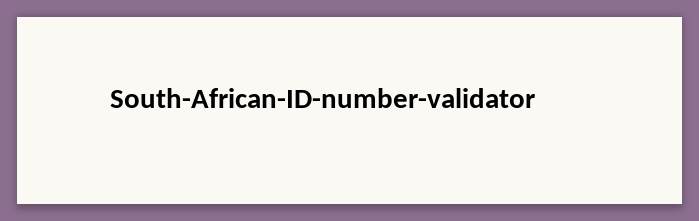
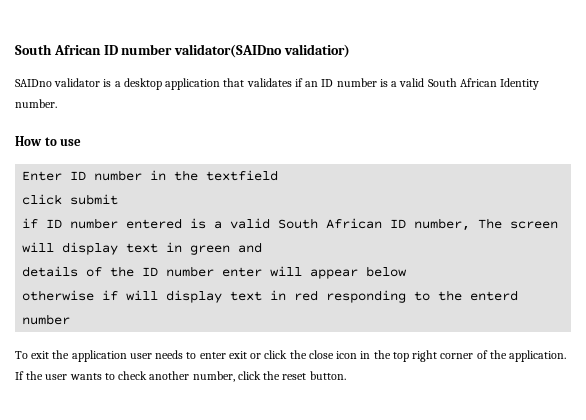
- South-African-ID-number-validator
+ South African ID number validator(SAIDno validatior)
+ SAIDno validator is a desktop application that validates if an ID number is a valid South African Identity number.
+ How to use
+ Enter ID number in the textfield
+ click submit
+ if ID number entered is a valid South African ID number, The screen will display text in green and
+ details of the ID number enter will appear below
+ otherwise if will display text in red responding to the enterd number
+ To exit the application user needs to enter exit or click the close icon in the top right corner of the application. If the user wants to check another number, click the reset button.

